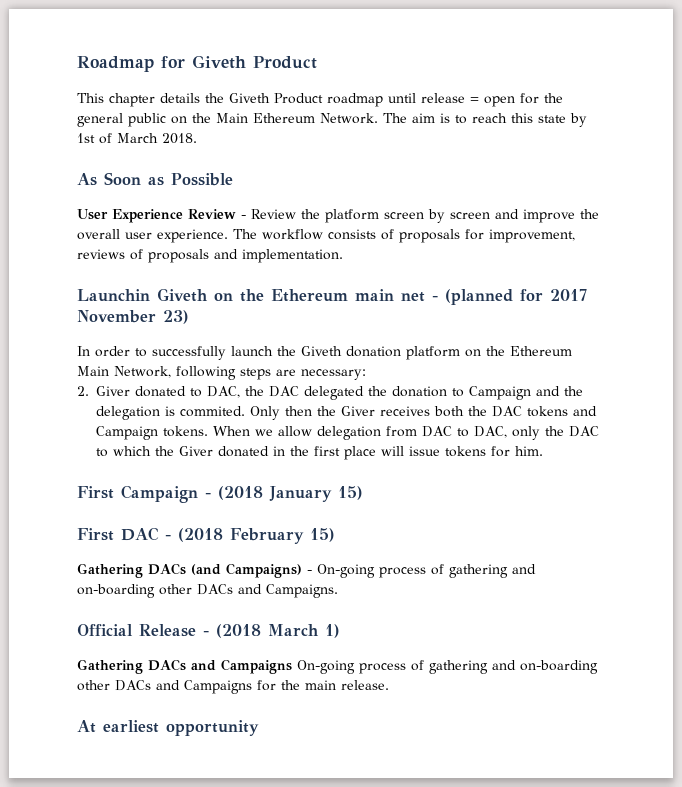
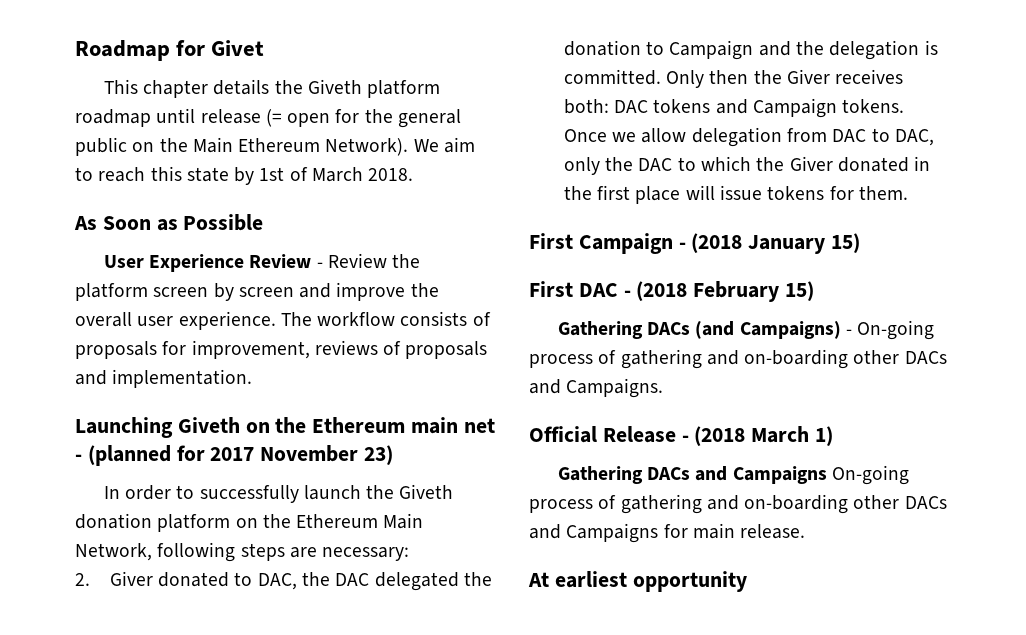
- Roadmap for Giveth Product
+ Roadmap for Givet
- This chapter details the Giveth Product roadmap until release = open for the general public on the Main Ethereum Network. The aim is to reach this state by 1st of March 2018.
+ This chapter details the Giveth platform roadmap until release (= open for the general public on the Main Ethereum Network). We aim to reach this state by 1st of March 2018.
- Launchin Giveth on the Ethereum main net - (planned for 2017 November 23)
+ Launching Giveth on the Ethereum main net - (planned for 2017 November 23)
- 2. Giver donated to DAC, the DAC delegated the donation to Campaign and the delegation is commited.
+ 2. Giver donated to DAC, the DAC delegated the donation to Campaign and the delegation is committed.
- Only then the Giver receives both the DAC tokens and Campaign tokens.
+ Only then the Giver receives both: DAC tokens and Campaign tokens.
- When we allow delegation from DAC to DAC, only the DAC to which the Giver donated in the first place will issue tokens for him.
+ Once we allow delegation from DAC to DAC, only the DAC to which the Giver donated in the first place will issue tokens for them.
- Gathering DACs and Campaigns On-going process of gathering and on-boarding other DACs and Campaigns for the main release.
+ Gathering DACs and Campaigns On-going process of gathering and on-boarding other DACs and Campaigns for main release.

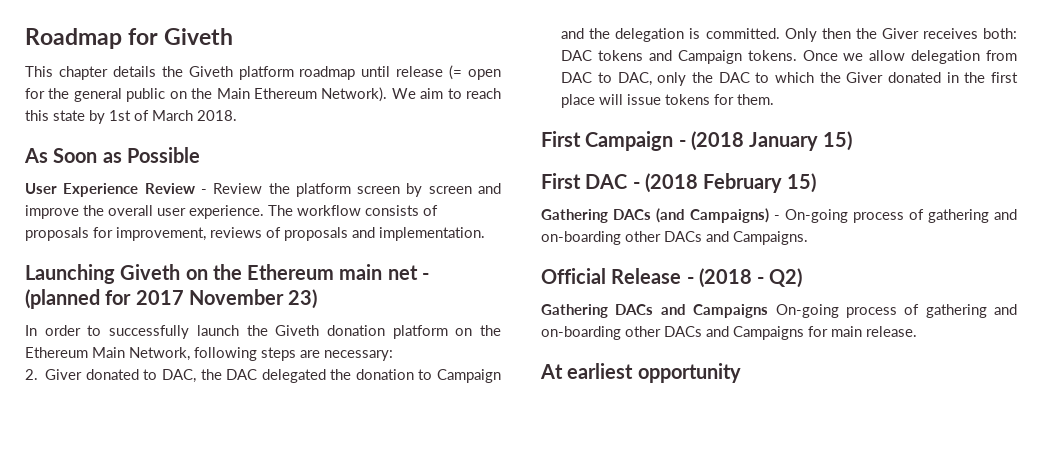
- Roadmap for Givet
+ Roadmap for Giveth
- Official Release - (2018 March 1)
+ Official Release - (2018 - Q2)

